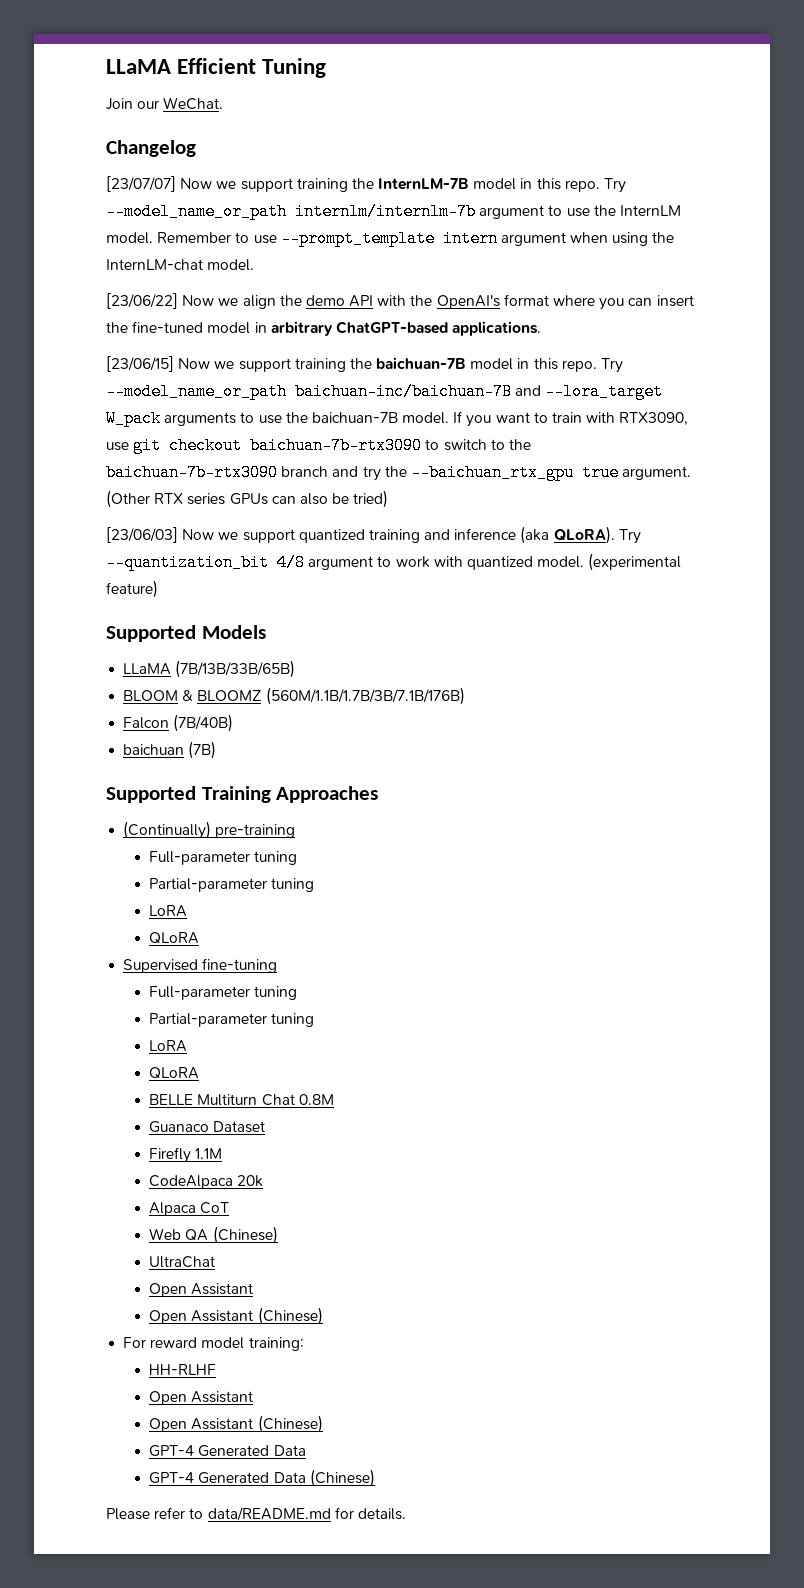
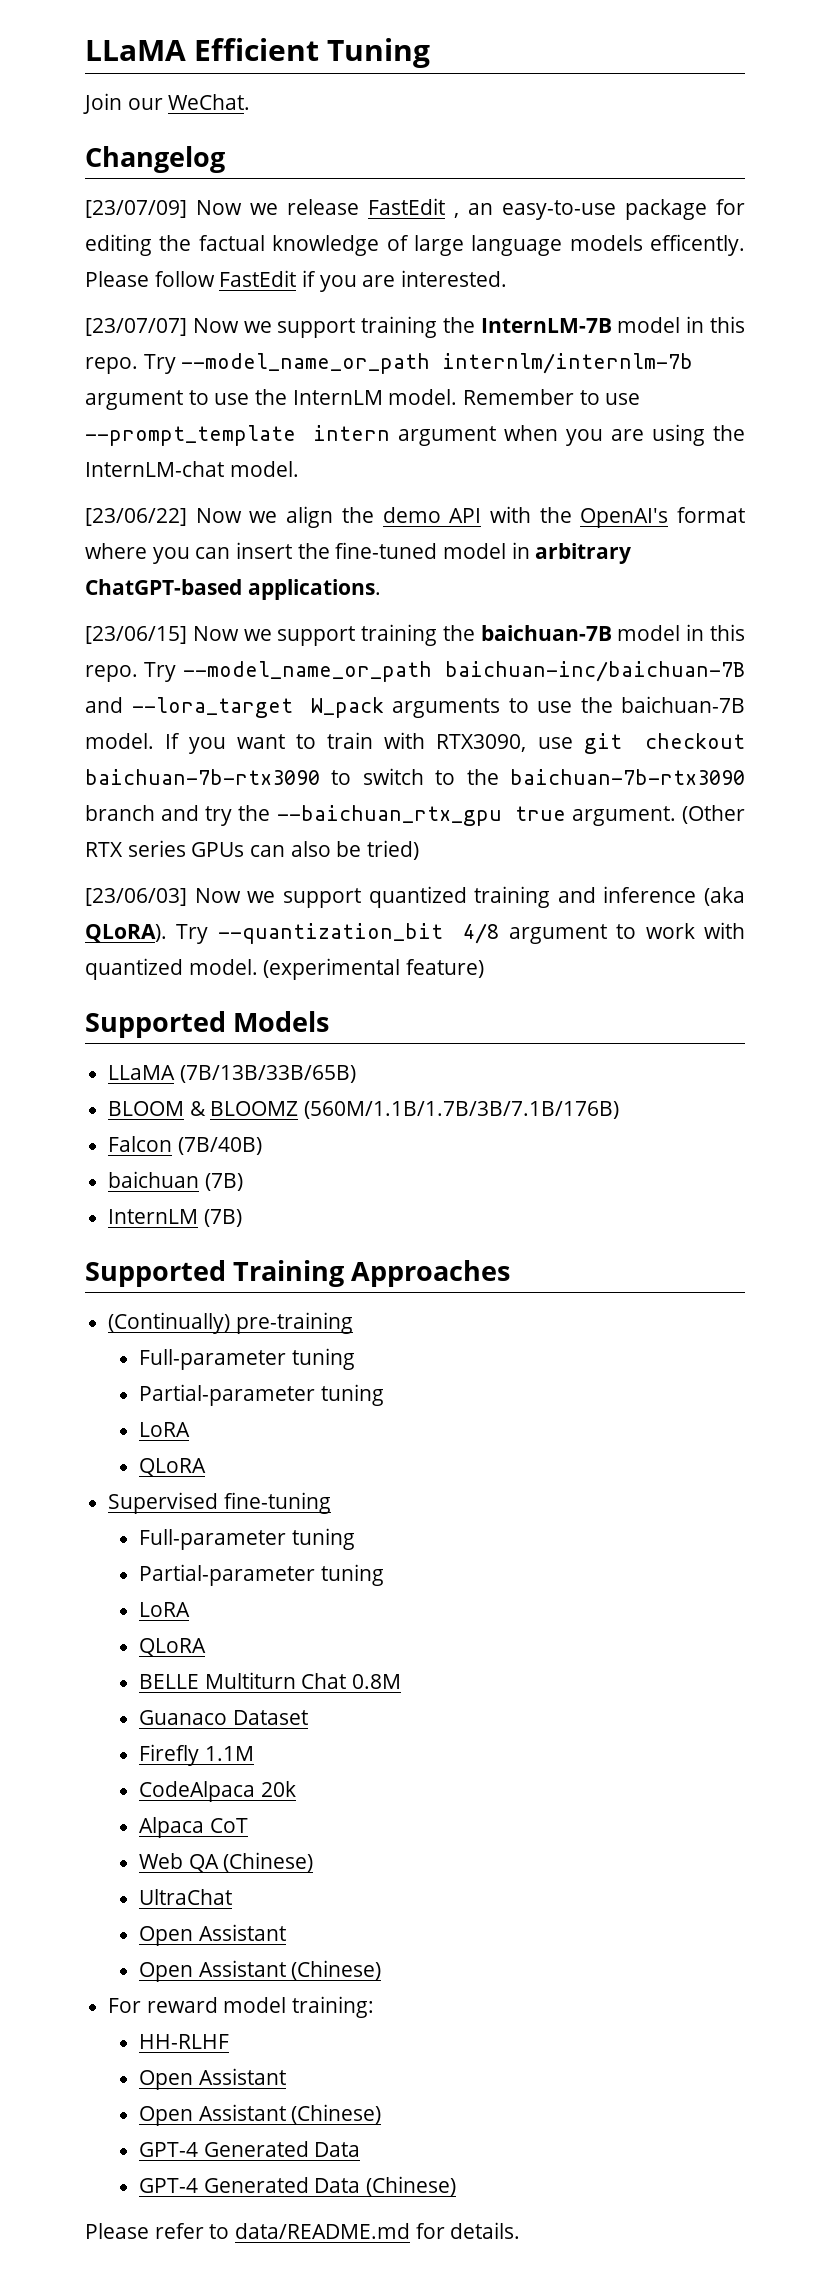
+ [23/07/09] Now we release FastEdit , an easy-to-use package for editing the factual knowledge of large language models efficently. Please follow FastEdit if you are interested.
- Remember to use --prompt_template intern argument when using the InternLM-chat model.
+ Remember to use --prompt_template intern argument when you are using the InternLM-chat model.
+ InternLM (7B)

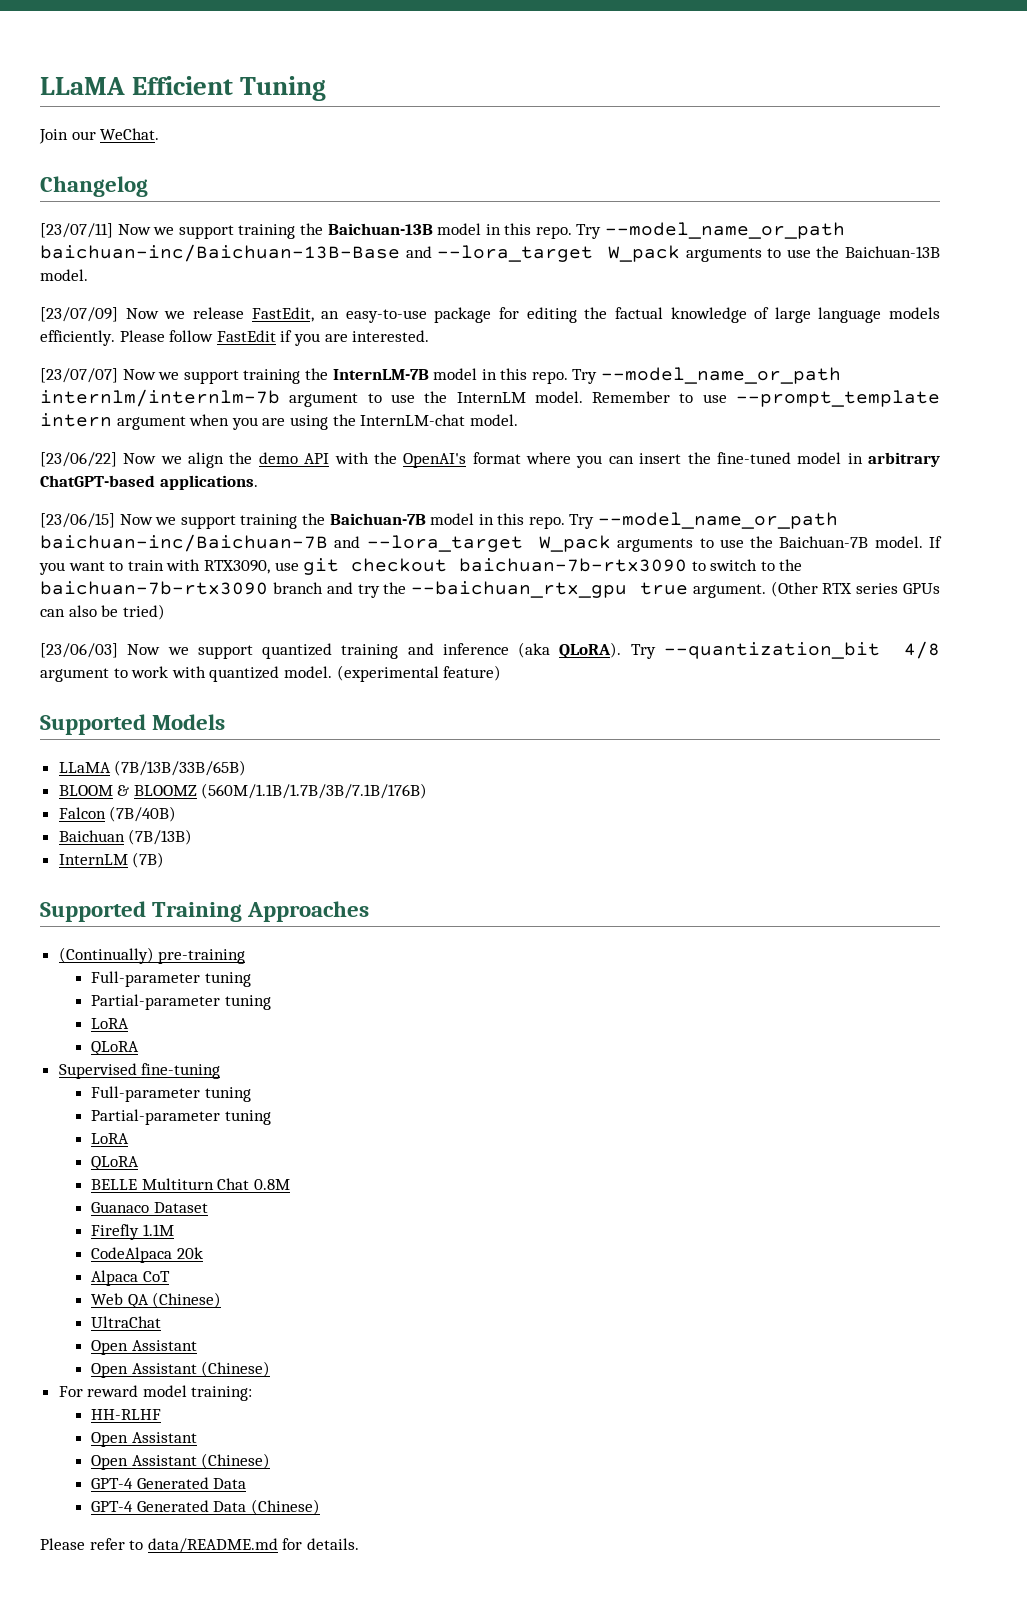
+ [23/07/11] Now we support training the Baichuan-13B model in this repo. Try --model_name_or_path baichuan-inc/Baichuan-13B-Base and --lora_target W_pack arguments to use the Baichuan-13B model.
- [23/07/09] Now we release FastEdit , an easy-to-use package for editing the factual knowledge of large language models efficently.
+ [23/07/09] Now we release FastEdit, an easy-to-use package for editing the factual knowledge of large language models efficiently.
- [23/06/15] Now we support training the baichuan-7B model in this repo. Try --model_name_or_path baichuan-inc/baichuan-7B and --lora_target W_pack arguments to use the baichuan-7B model.
+ [23/06/15] Now we support training the Baichuan-7B model in this repo. Try --model_name_or_path baichuan-inc/Baichuan-7B and --lora_target W_pack arguments to use the Baichuan-7B model.
- baichuan (7B)
+ Baichuan (7B/13B)

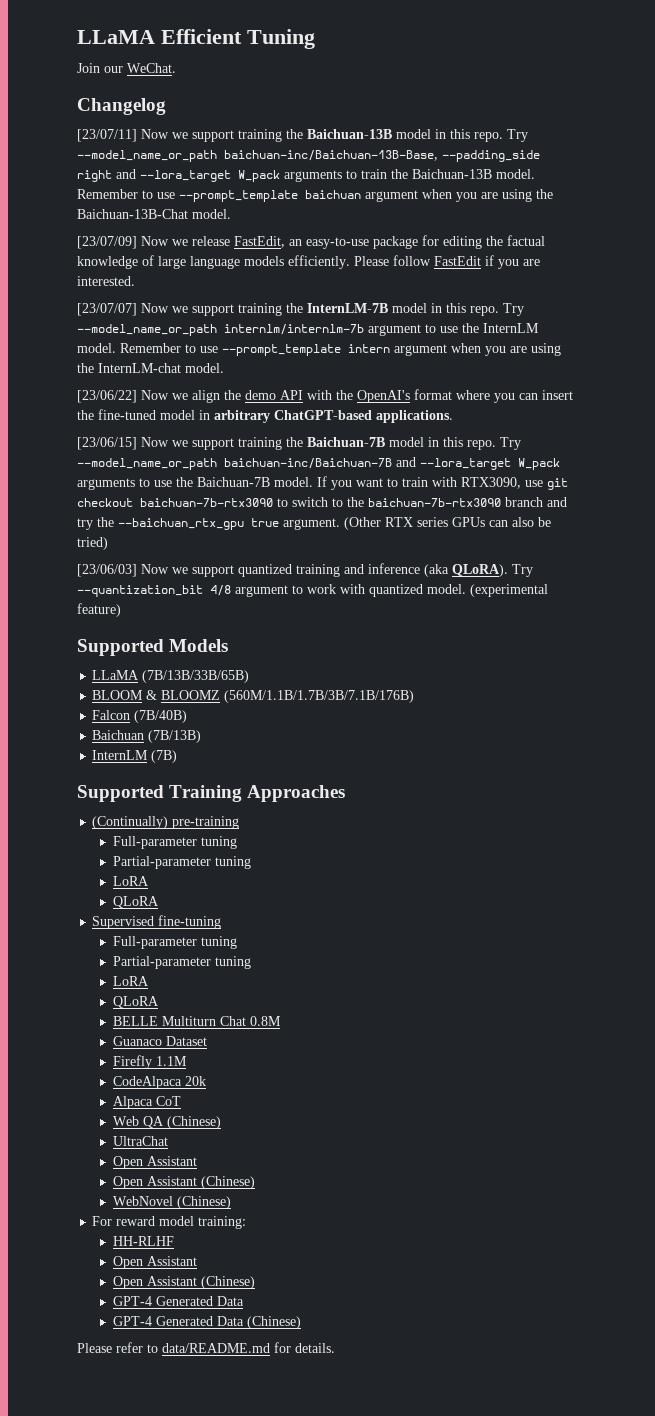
- Try --model_name_or_path baichuan-inc/Baichuan-13B-Base and --lora_target W_pack arguments to use the Baichuan-13B model.
+ Try --model_name_or_path baichuan-inc/Baichuan-13B-Base, --padding_side right and --lora_target W_pack arguments to train the Baichuan-13B model. Remember to use --prompt_template baichuan argument when you are using the Baichuan-13B-Chat model.
+ WebNovel (Chinese)

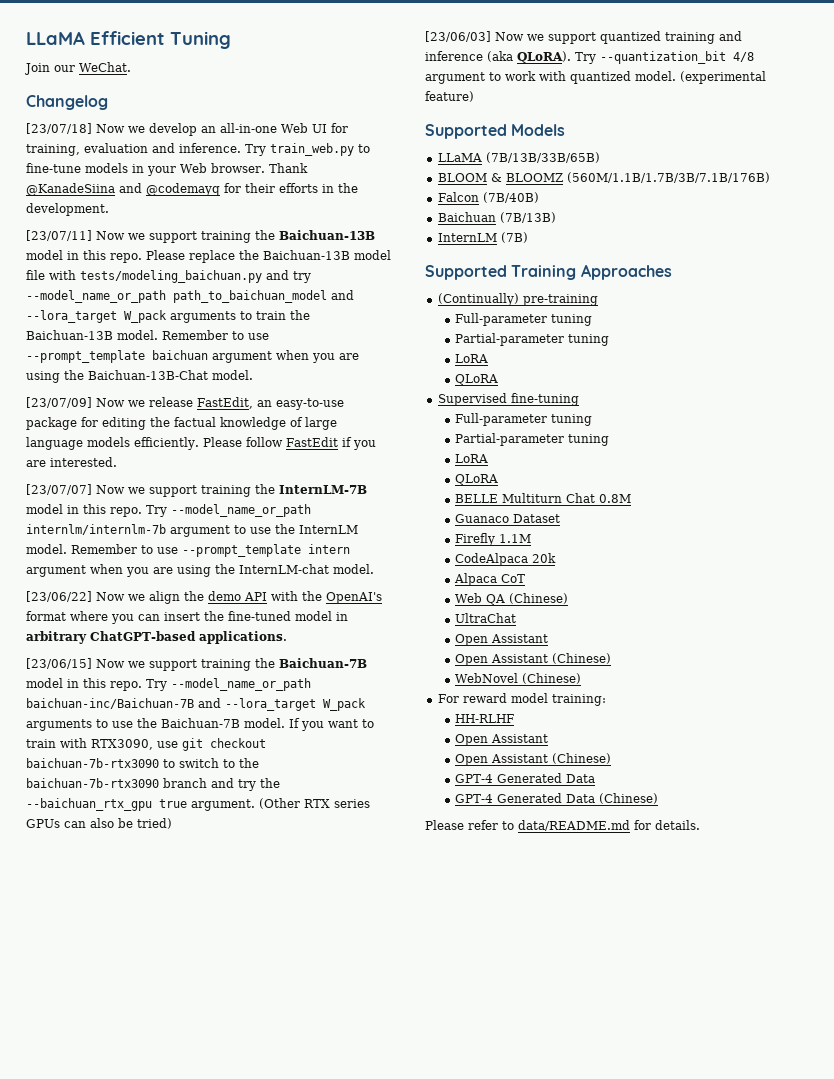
+ [23/07/18] Now we develop an all-in-one Web UI for training, evaluation and inference. Try train_web.py to fine-tune models in your Web browser. Thank @KanadeSiina and @codemayq for their efforts in the development.
- Try --model_name_or_path baichuan-inc/Baichuan-13B-Base, --padding_side right and --lora_target W_pack arguments to train the Baichuan-13B model.
+ Please replace the Baichuan-13B model file with tests/modeling_baichuan.py and try --model_name_or_path path_to_baichuan_model and --lora_target W_pack arguments to train the Baichuan-13B model.

